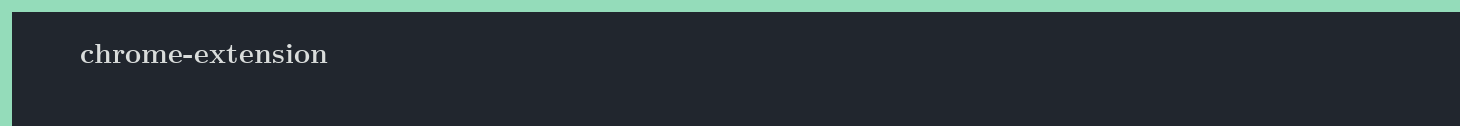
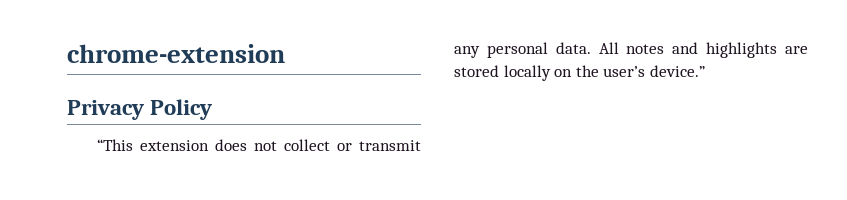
+ Privacy Policy
+ “This extension does not collect or transmit any personal data. All notes and highlights are stored locally on the user’s device.”

